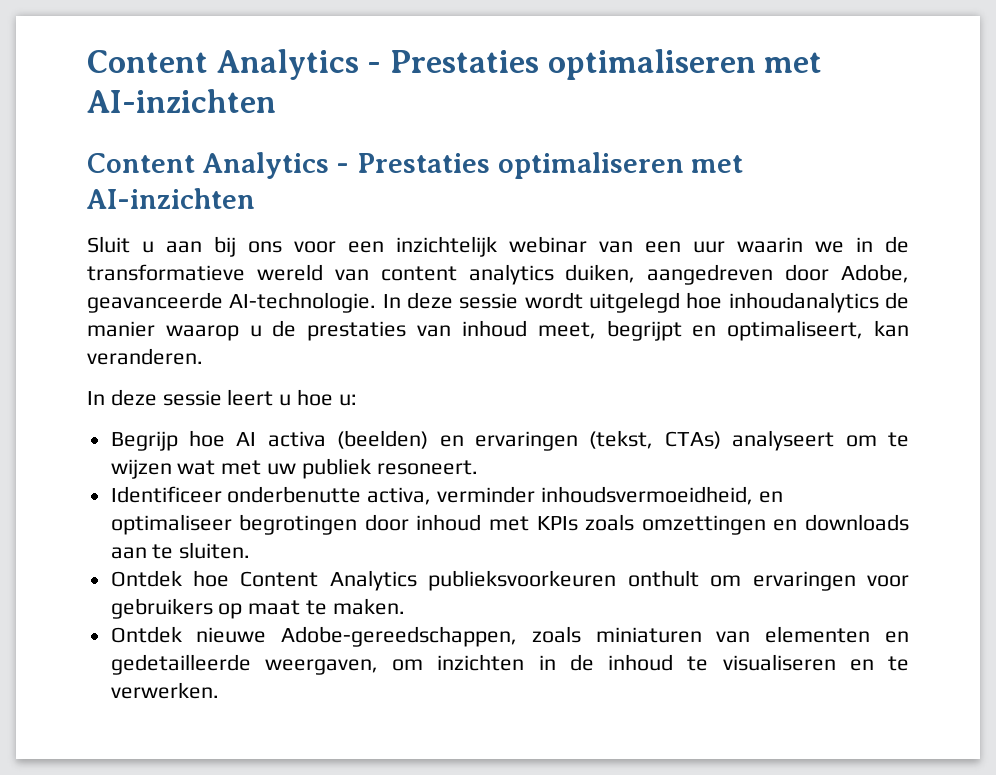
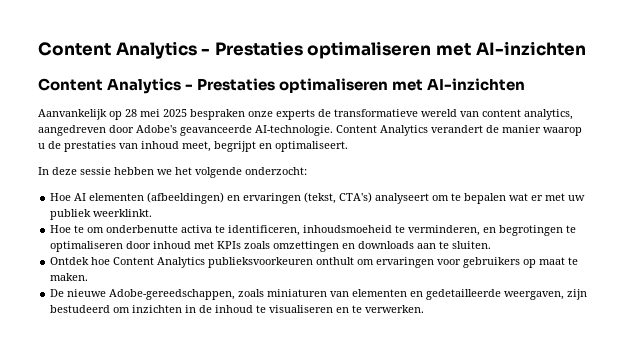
- Sluit u aan bij ons voor een inzichtelijk webinar van een uur waarin we in de transformatieve wereld van content analytics duiken, aangedreven door Adobe, geavanceerde AI-technologie.
+ Aanvankelijk op 28 mei 2025 bespraken onze experts de transformatieve wereld van content analytics, aangedreven door Adobe's geavanceerde AI-technologie.
- In deze sessie wordt uitgelegd hoe inhoudanalytics de manier waarop u de prestaties van inhoud meet, begrijpt en optimaliseert, kan veranderen.
- In deze sessie leert u hoe u:
- Begrijp hoe AI activa (beelden) en ervaringen (tekst, CTAs) analyseert om te wijzen wat met uw publiek resoneert.
- Identificeer onderbenutte activa, verminder inhoudsvermoeidheid, en optimaliseer begrotingen door inhoud met KPIs zoals omzettingen en downloads aan te sluiten.
+ Content Analytics verandert de manier waarop u de prestaties van inhoud meet, begrijpt en optimaliseert.
+ In deze sessie hebben we het volgende onderzocht:
+ Hoe AI elementen (afbeeldingen) en ervaringen (tekst, CTA's) analyseert om te bepalen wat er met uw publiek weerklinkt.
+ Hoe te om onderbenutte activa te identificeren, inhoudsmoeheid te verminderen, en begrotingen te optimaliseren door inhoud met KPIs zoals omzettingen en downloads aan te sluiten.
- Ontdek nieuwe Adobe-gereedschappen, zoals miniaturen van elementen en gedetailleerde weergaven, om inzichten in de inhoud te visualiseren en te verwerken.
+ De nieuwe Adobe-gereedschappen, zoals miniaturen van elementen en gedetailleerde weergaven, zijn bestudeerd om inzichten in de inhoud te visualiseren en te verwerken.

